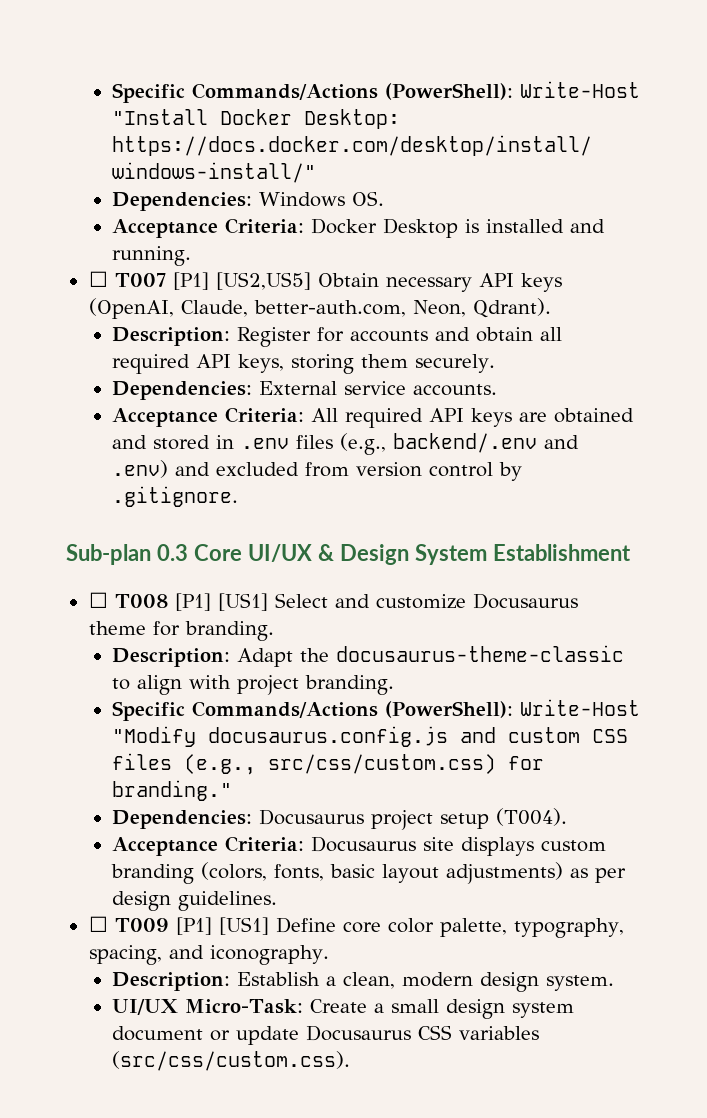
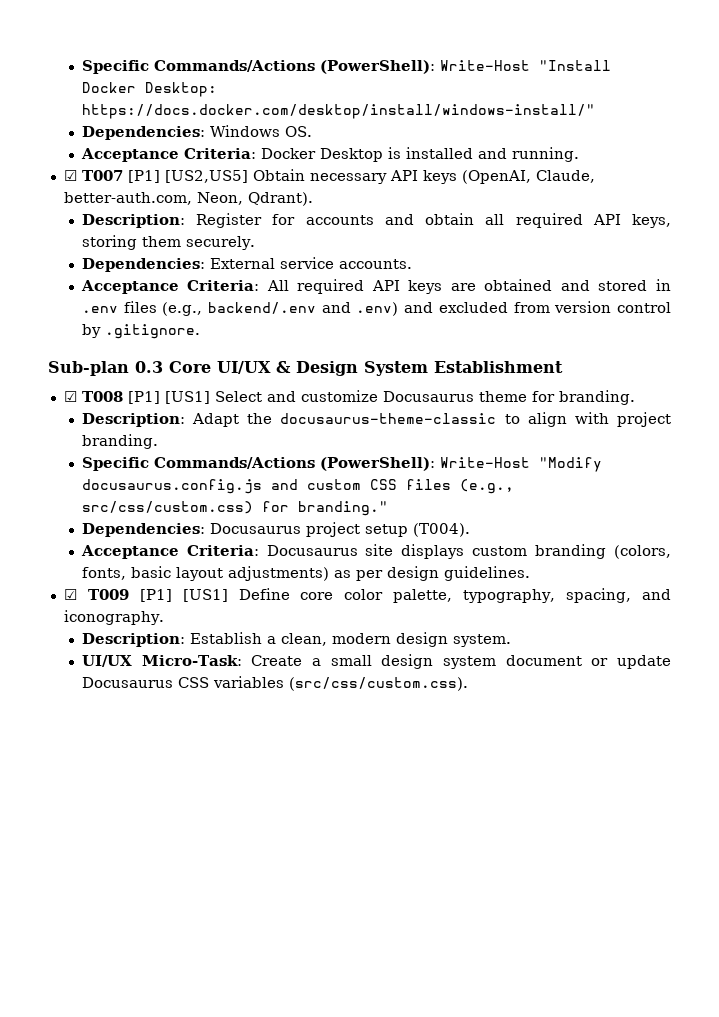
- ☐ T007 [P1] [US2,US5] Obtain necessary API keys (OpenAI, Claude, better-auth.com, Neon, Qdrant).
+ ☑ T007 [P1] [US2,US5] Obtain necessary API keys (OpenAI, Claude, better-auth.com, Neon, Qdrant).
- ☐ T008 [P1] [US1] Select and customize Docusaurus theme for branding.
+ ☑ T008 [P1] [US1] Select and customize Docusaurus theme for branding.
- ☐ T009 [P1] [US1] Define core color palette, typography, spacing, and iconography.
+ ☑ T009 [P1] [US1] Define core color palette, typography, spacing, and iconography.

